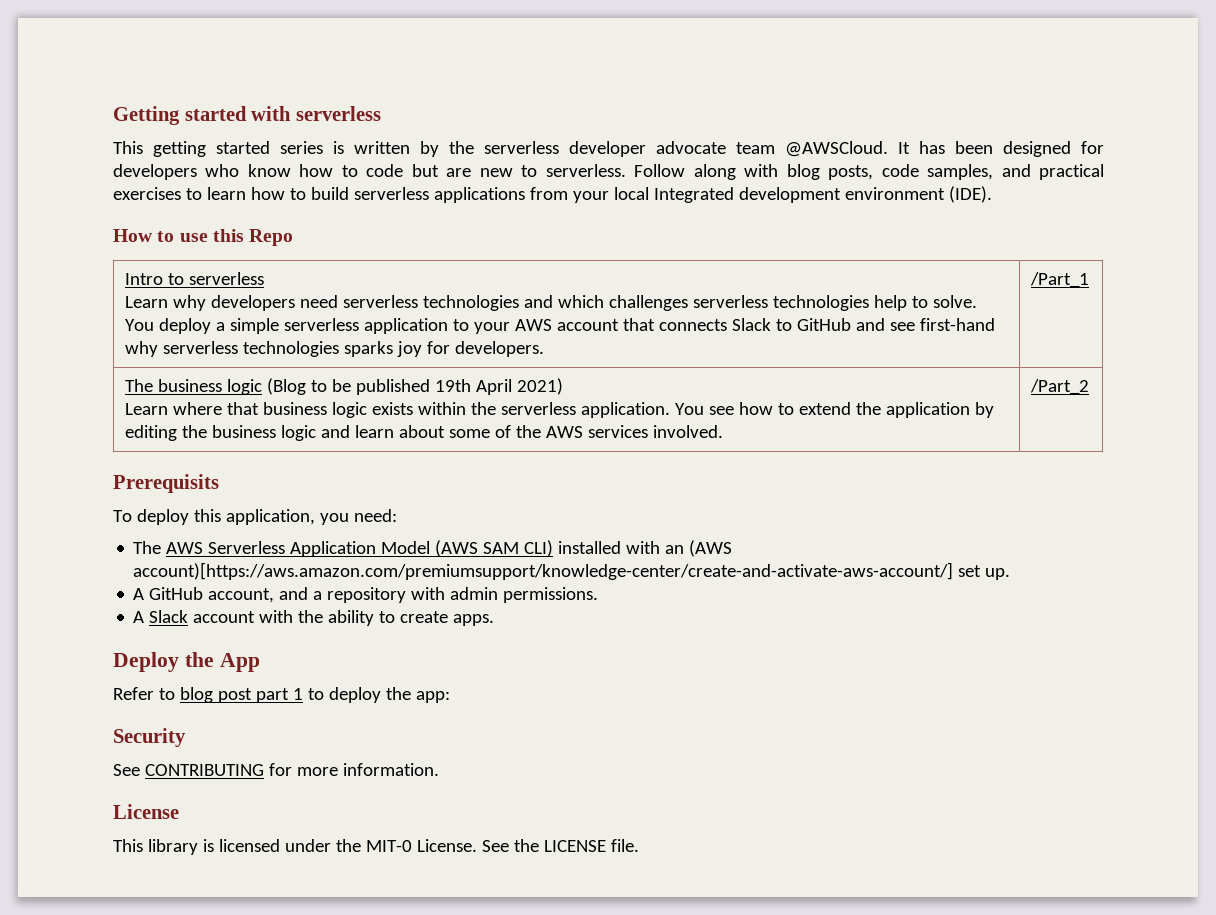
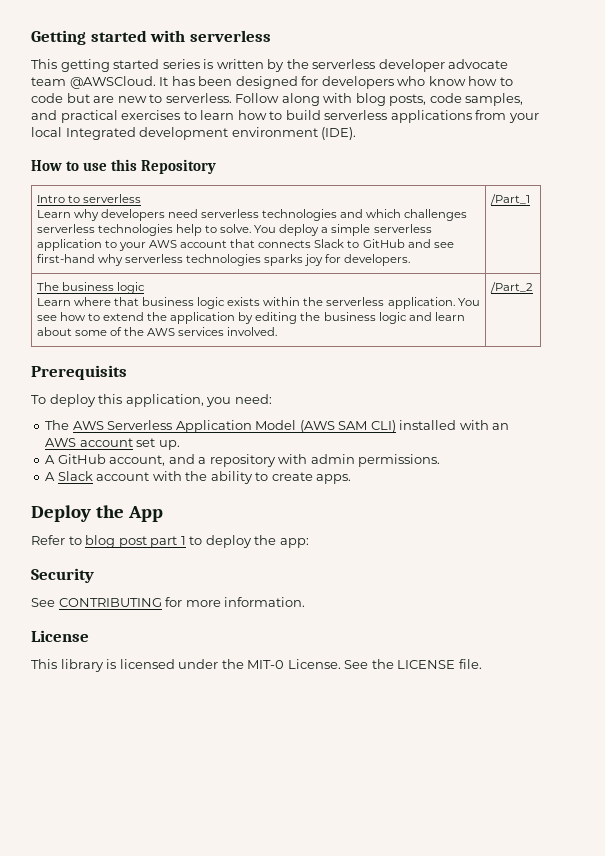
- How to use this Repo
+ How to use this Repository
- The business logic (Blog to be published 19th April 2021)
+ The business logic
- The AWS Serverless Application Model (AWS SAM CLI) installed with an (AWS account)[https://aws.amazon.com/premiumsupport/knowledge-center/create-and-activate-aws-account/] set up.
+ The AWS Serverless Application Model (AWS SAM CLI) installed with an AWS account set up.

